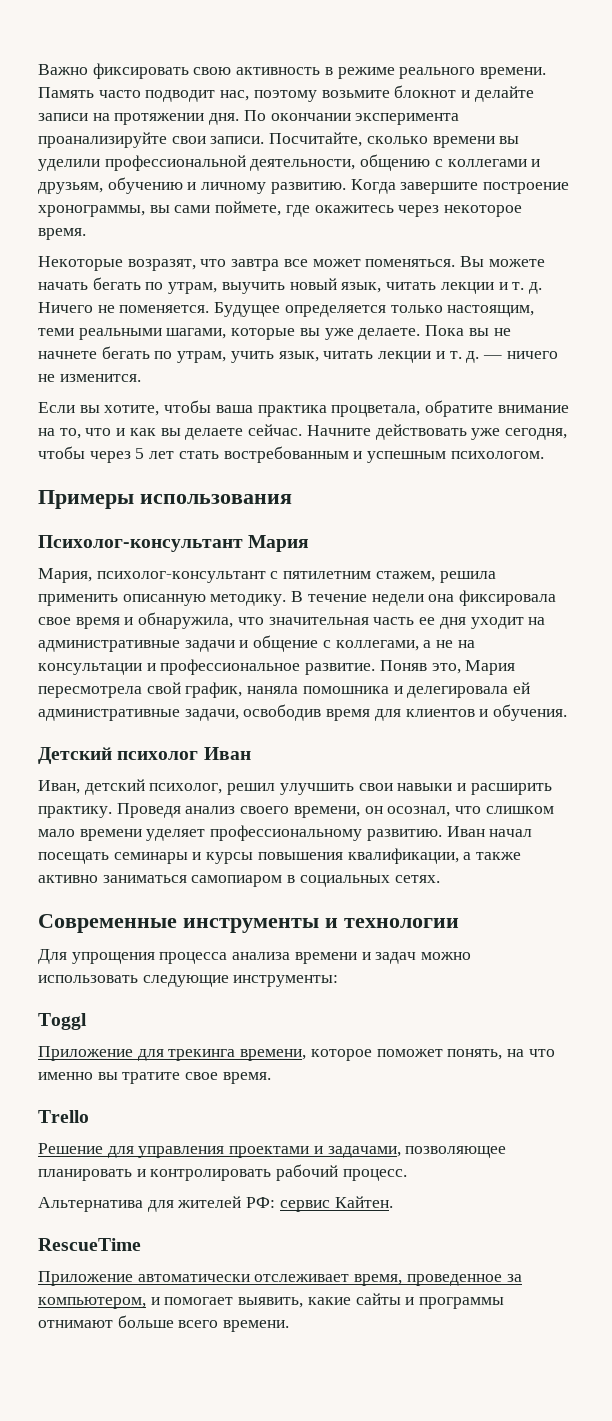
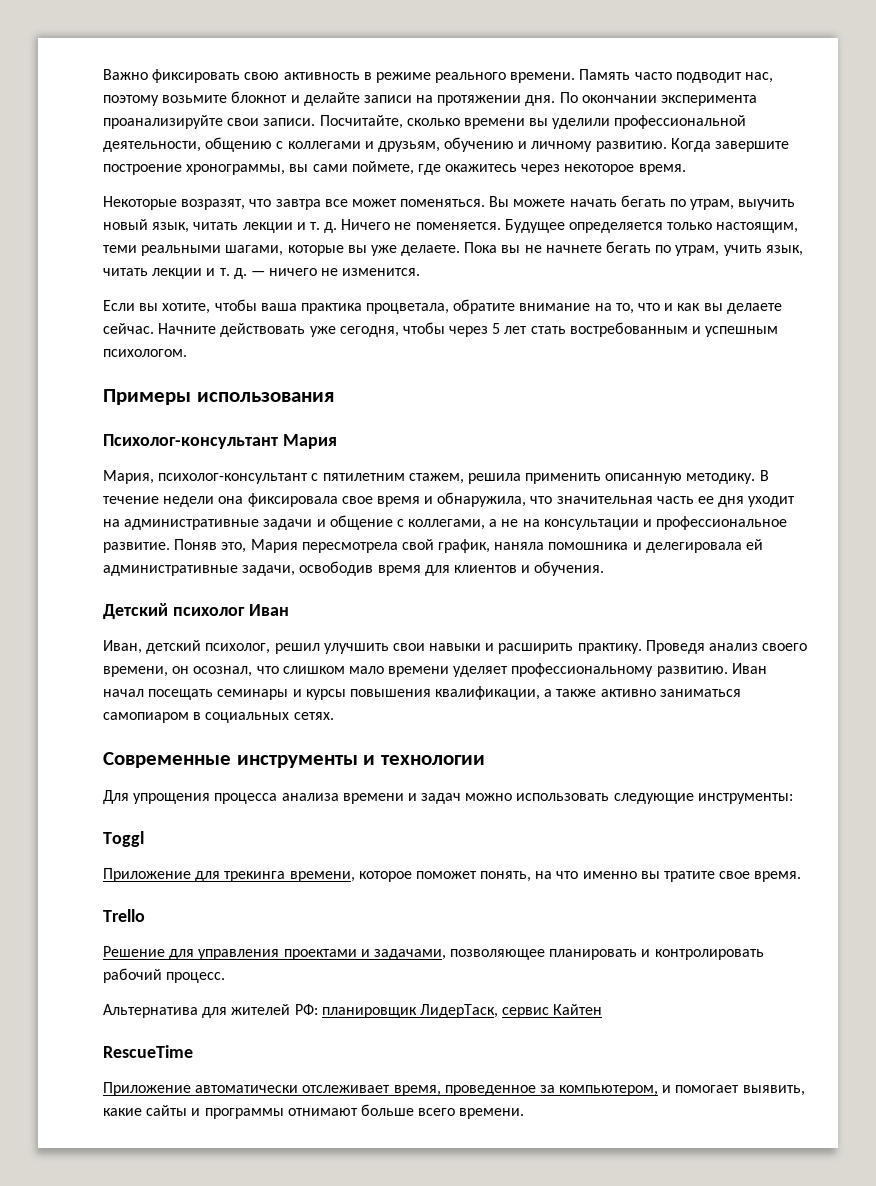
- Альтернатива для жителей РФ: сервис Кайтен.
+ Альтернатива для жителей РФ: планировщик ЛидерТаск, сервис Кайтен

